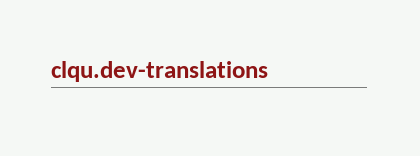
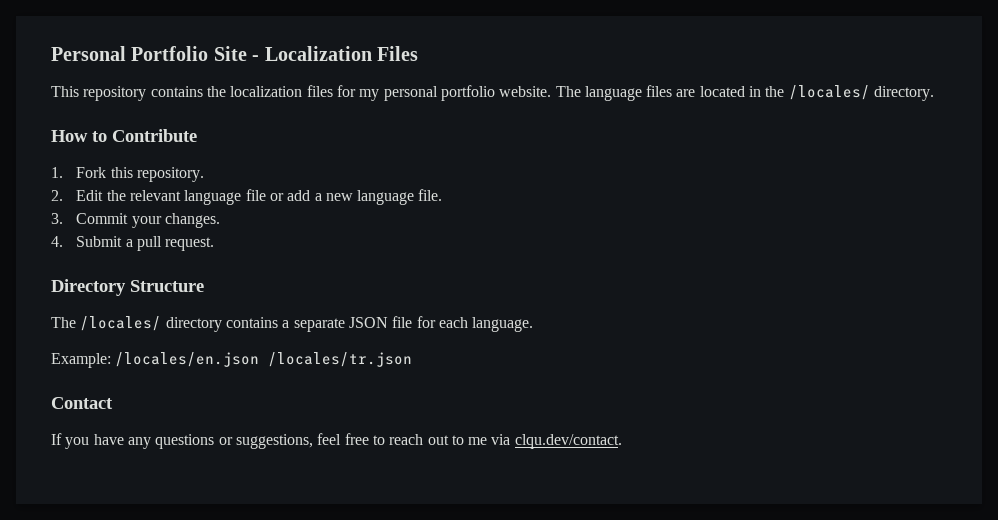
- clqu.dev-translations
+ Personal Portfolio Site - Localization Files
+ This repository contains the localization files for my personal portfolio website. The language files are located in the /locales/ directory.
+ How to Contribute
+ 1. Fork this repository.
+ 2. Edit the relevant language file or add a new language file.
+ 3. Commit your changes.
+ 4. Submit a pull request.
+ Directory Structure
+ The /locales/ directory contains a separate JSON file for each language.
+ Example: /locales/en.json /locales/tr.json
+ Contact
+ If you have any questions or suggestions, feel free to reach out to me via clqu.dev/contact.

